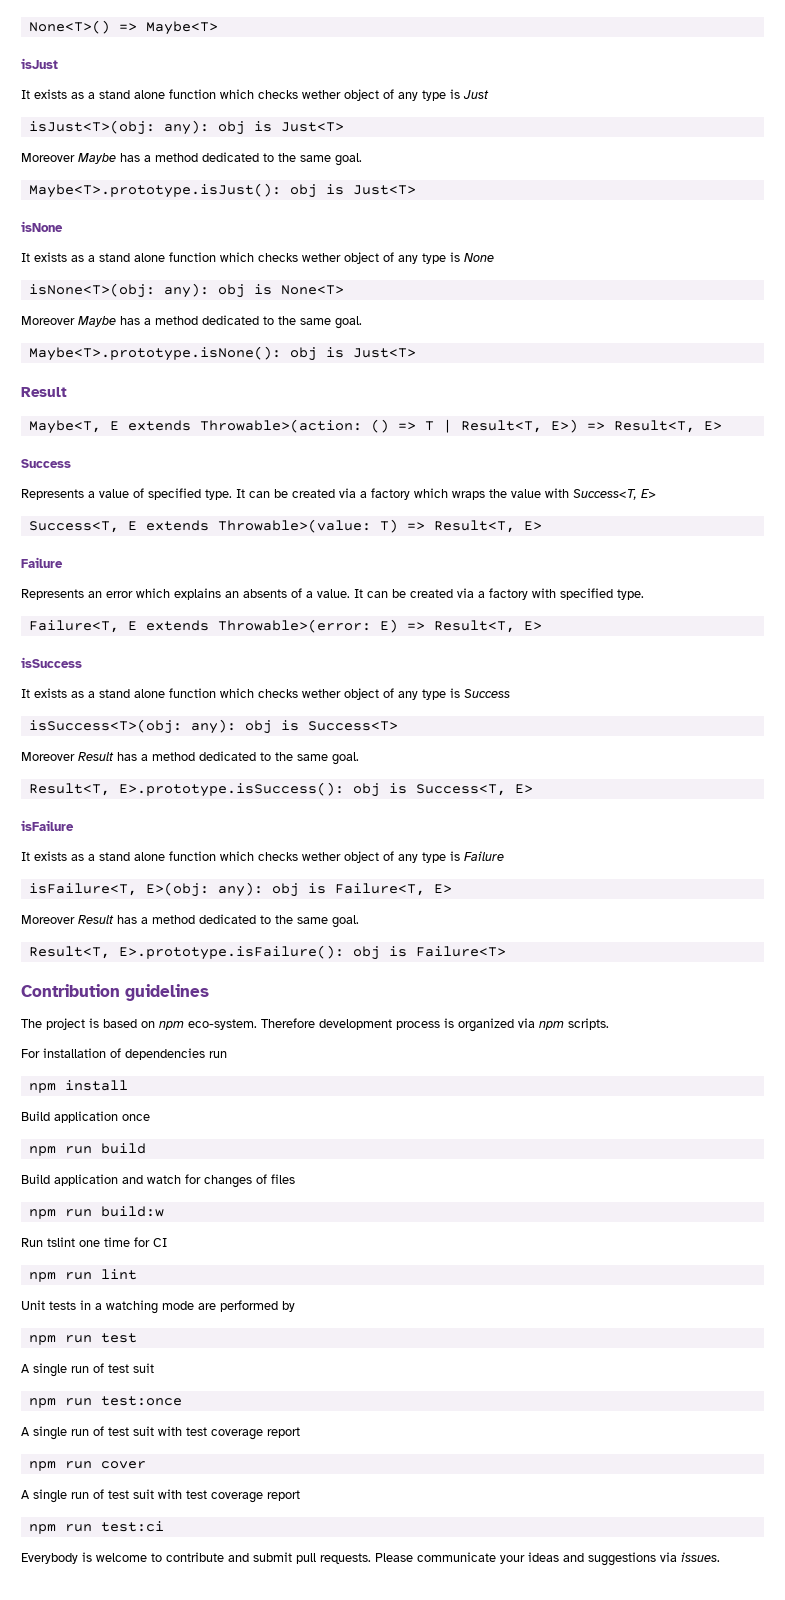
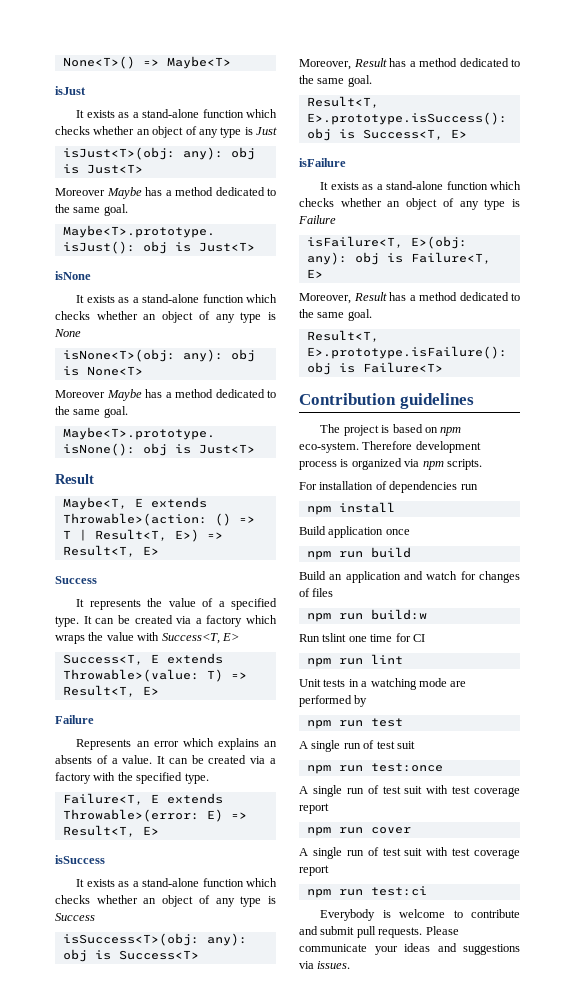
- It exists as a stand alone function which checks wether object of any type is Just
+ It exists as a stand-alone function which checks whether an object of any type is Just
- It exists as a stand alone function which checks wether object of any type is None
+ It exists as a stand-alone function which checks whether an object of any type is None
- Represents a value of specified type.
+ It represents the value of a specified type.
- It can be created via a factory with specified type.
+ It can be created via a factory with the specified type.
- It exists as a stand alone function which checks wether object of any type is Success
+ It exists as a stand-alone function which checks whether an object of any type is Success
  isSuccess<T>(obj: any): obj is Success<T>
- Moreover Result has a method dedicated to the same goal.
+ Moreover, Result has a method dedicated to the same goal.
- It exists as a stand alone function which checks wether object of any type is Failure
+ It exists as a stand-alone function which checks whether an object of any type is Failure
  isFailure<T, E>(obj: any): obj is Failure<T, E>
- Moreover Result has a method dedicated to the same goal.
+ Moreover, Result has a method dedicated to the same goal.
- Build application and watch for changes of files
+ Build an application and watch for changes of files

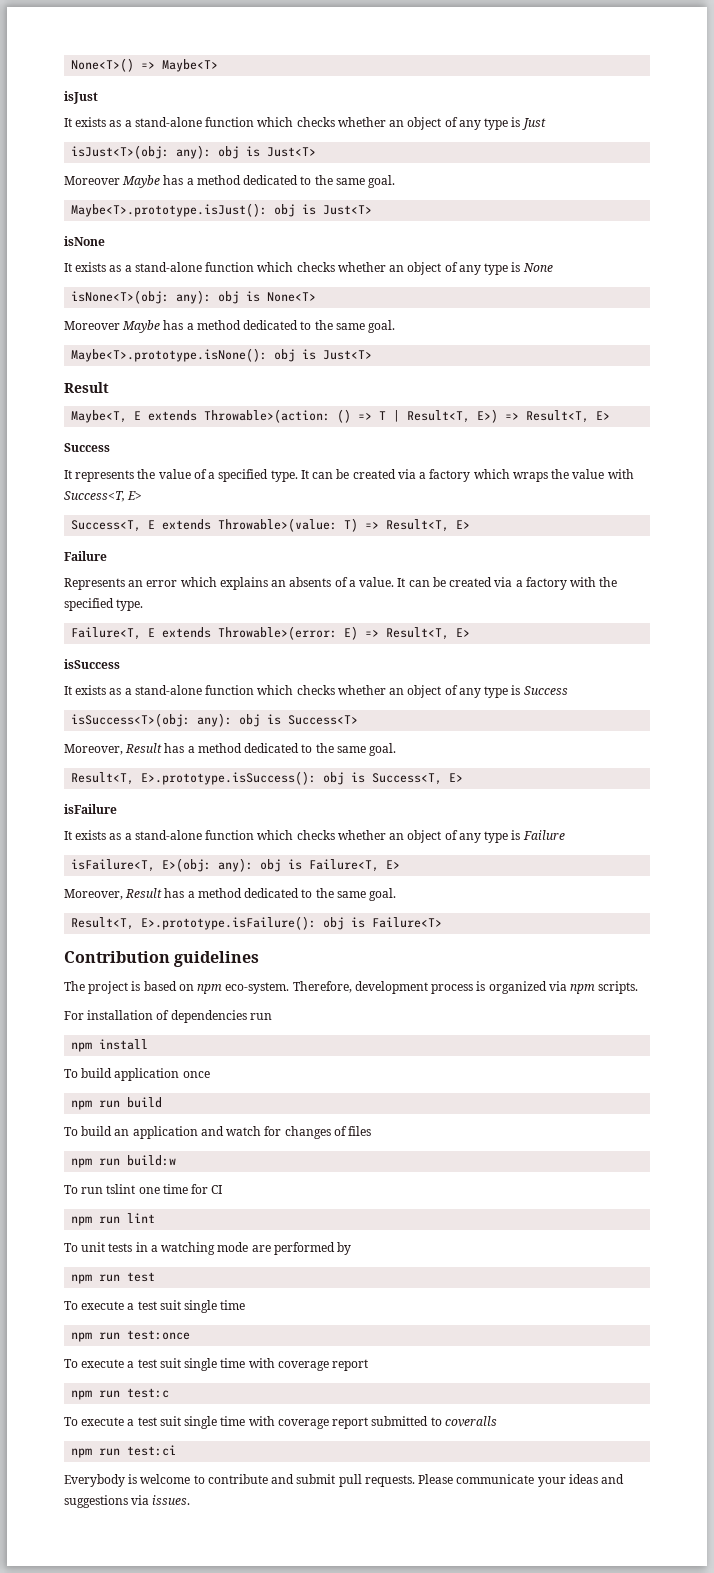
- Therefore development process is organized via npm scripts.
+ Therefore, development process is organized via npm scripts.
- Build application once
+ To build application once
- Build an application and watch for changes of files
+ To build an application and watch for changes of files
- Run tslint one time for CI
+ To run tslint one time for CI
- Unit tests in a watching mode are performed by
+ To unit tests in a watching mode are performed by
  npm run test
- A single run of test suit
+ To execute a test suit single time
  npm run test:once
- A single run of test suit with test coverage report
- npm run cover
- A single run of test suit with test coverage report
+ To execute a test suit single time with coverage report
+ npm run test:c
+ To execute a test suit single time with coverage report submitted to coveralls

